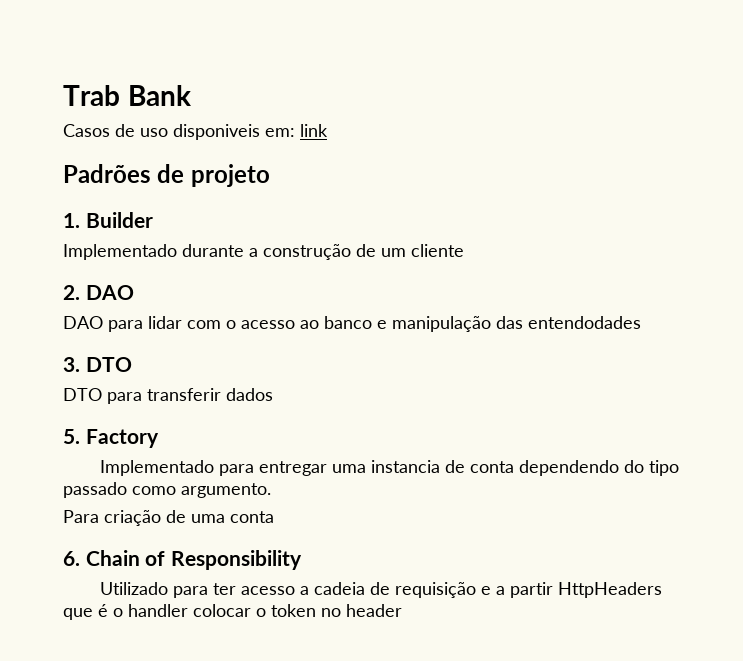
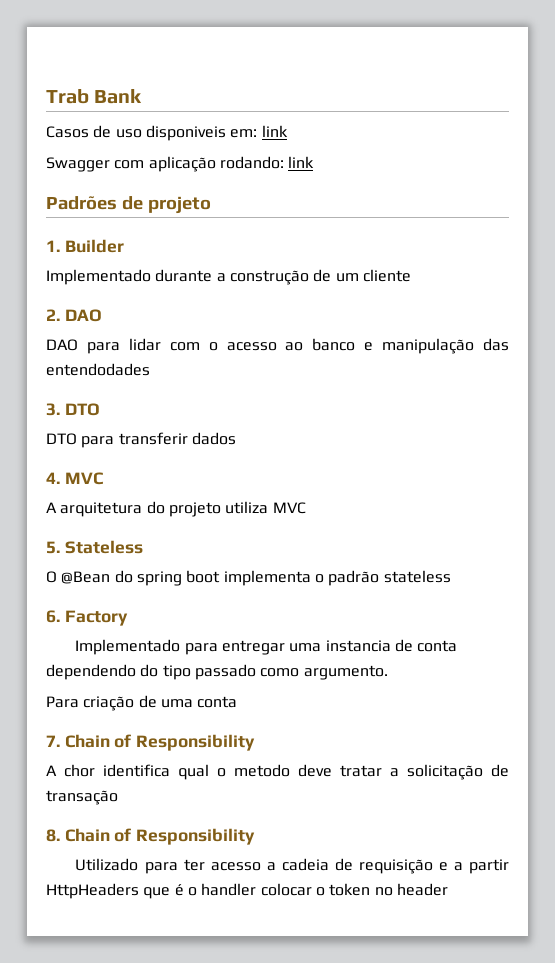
+ Swagger com aplicação rodando: link
- 5. Factory
+ 4. MVC
+ A arquitetura do projeto utiliza MVC
+ 5. Stateless
+ O @Bean do spring boot implementa o padrão stateless
+ 6. Factory
- 6. Chain of Responsibility
+ 7. Chain of Responsibility
+ A chor identifica qual o metodo deve tratar a solicitação de transação
+ 8. Chain of Responsibility

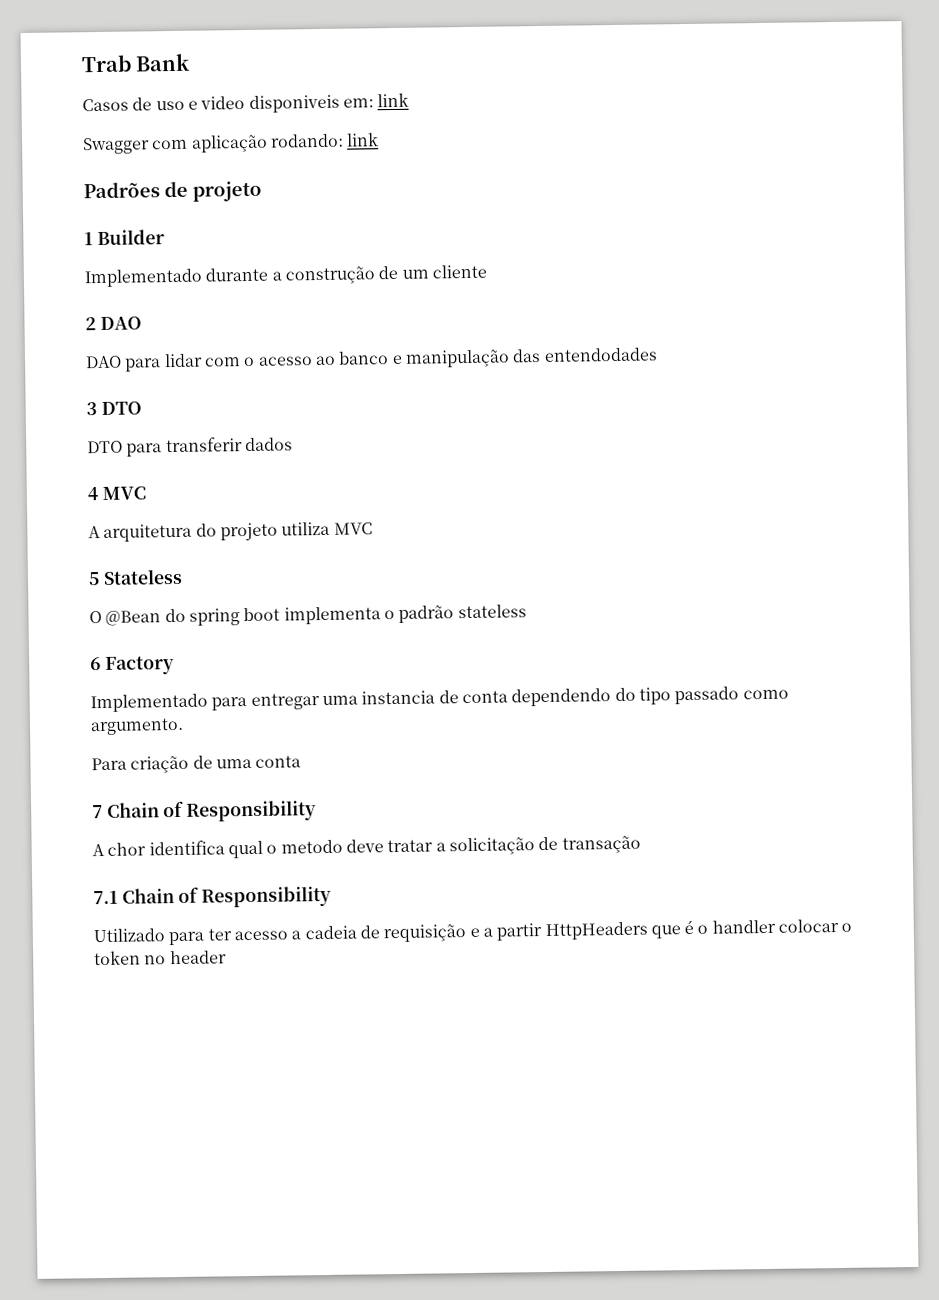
- Casos de uso disponiveis em: link
+ Casos de uso e video disponiveis em: link
- 1. Builder
+ 1 Builder
- 2. DAO
+ 2 DAO
- 3. DTO
+ 3 DTO
- 4. MVC
+ 4 MVC
- 5. Stateless
+ 5 Stateless
- 6. Factory
+ 6 Factory
- 7. Chain of Responsibility
+ 7 Chain of Responsibility
- 8. Chain of Responsibility
+ 7.1 Chain of Responsibility

